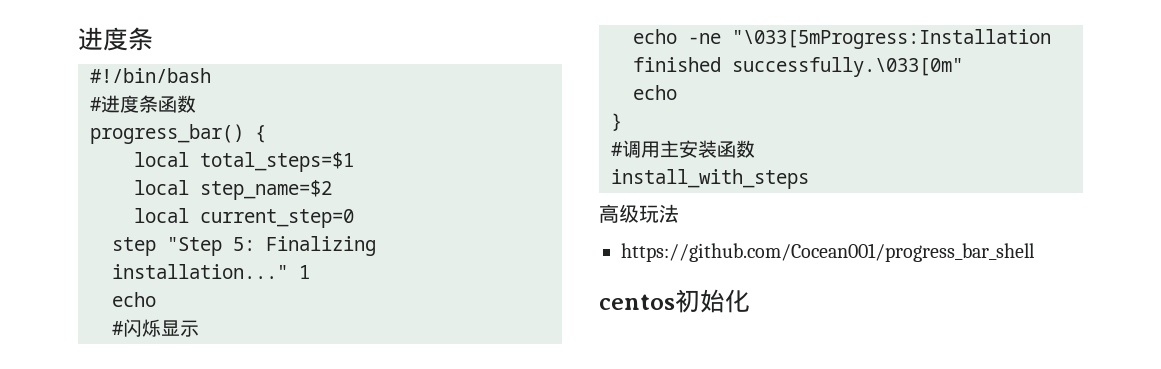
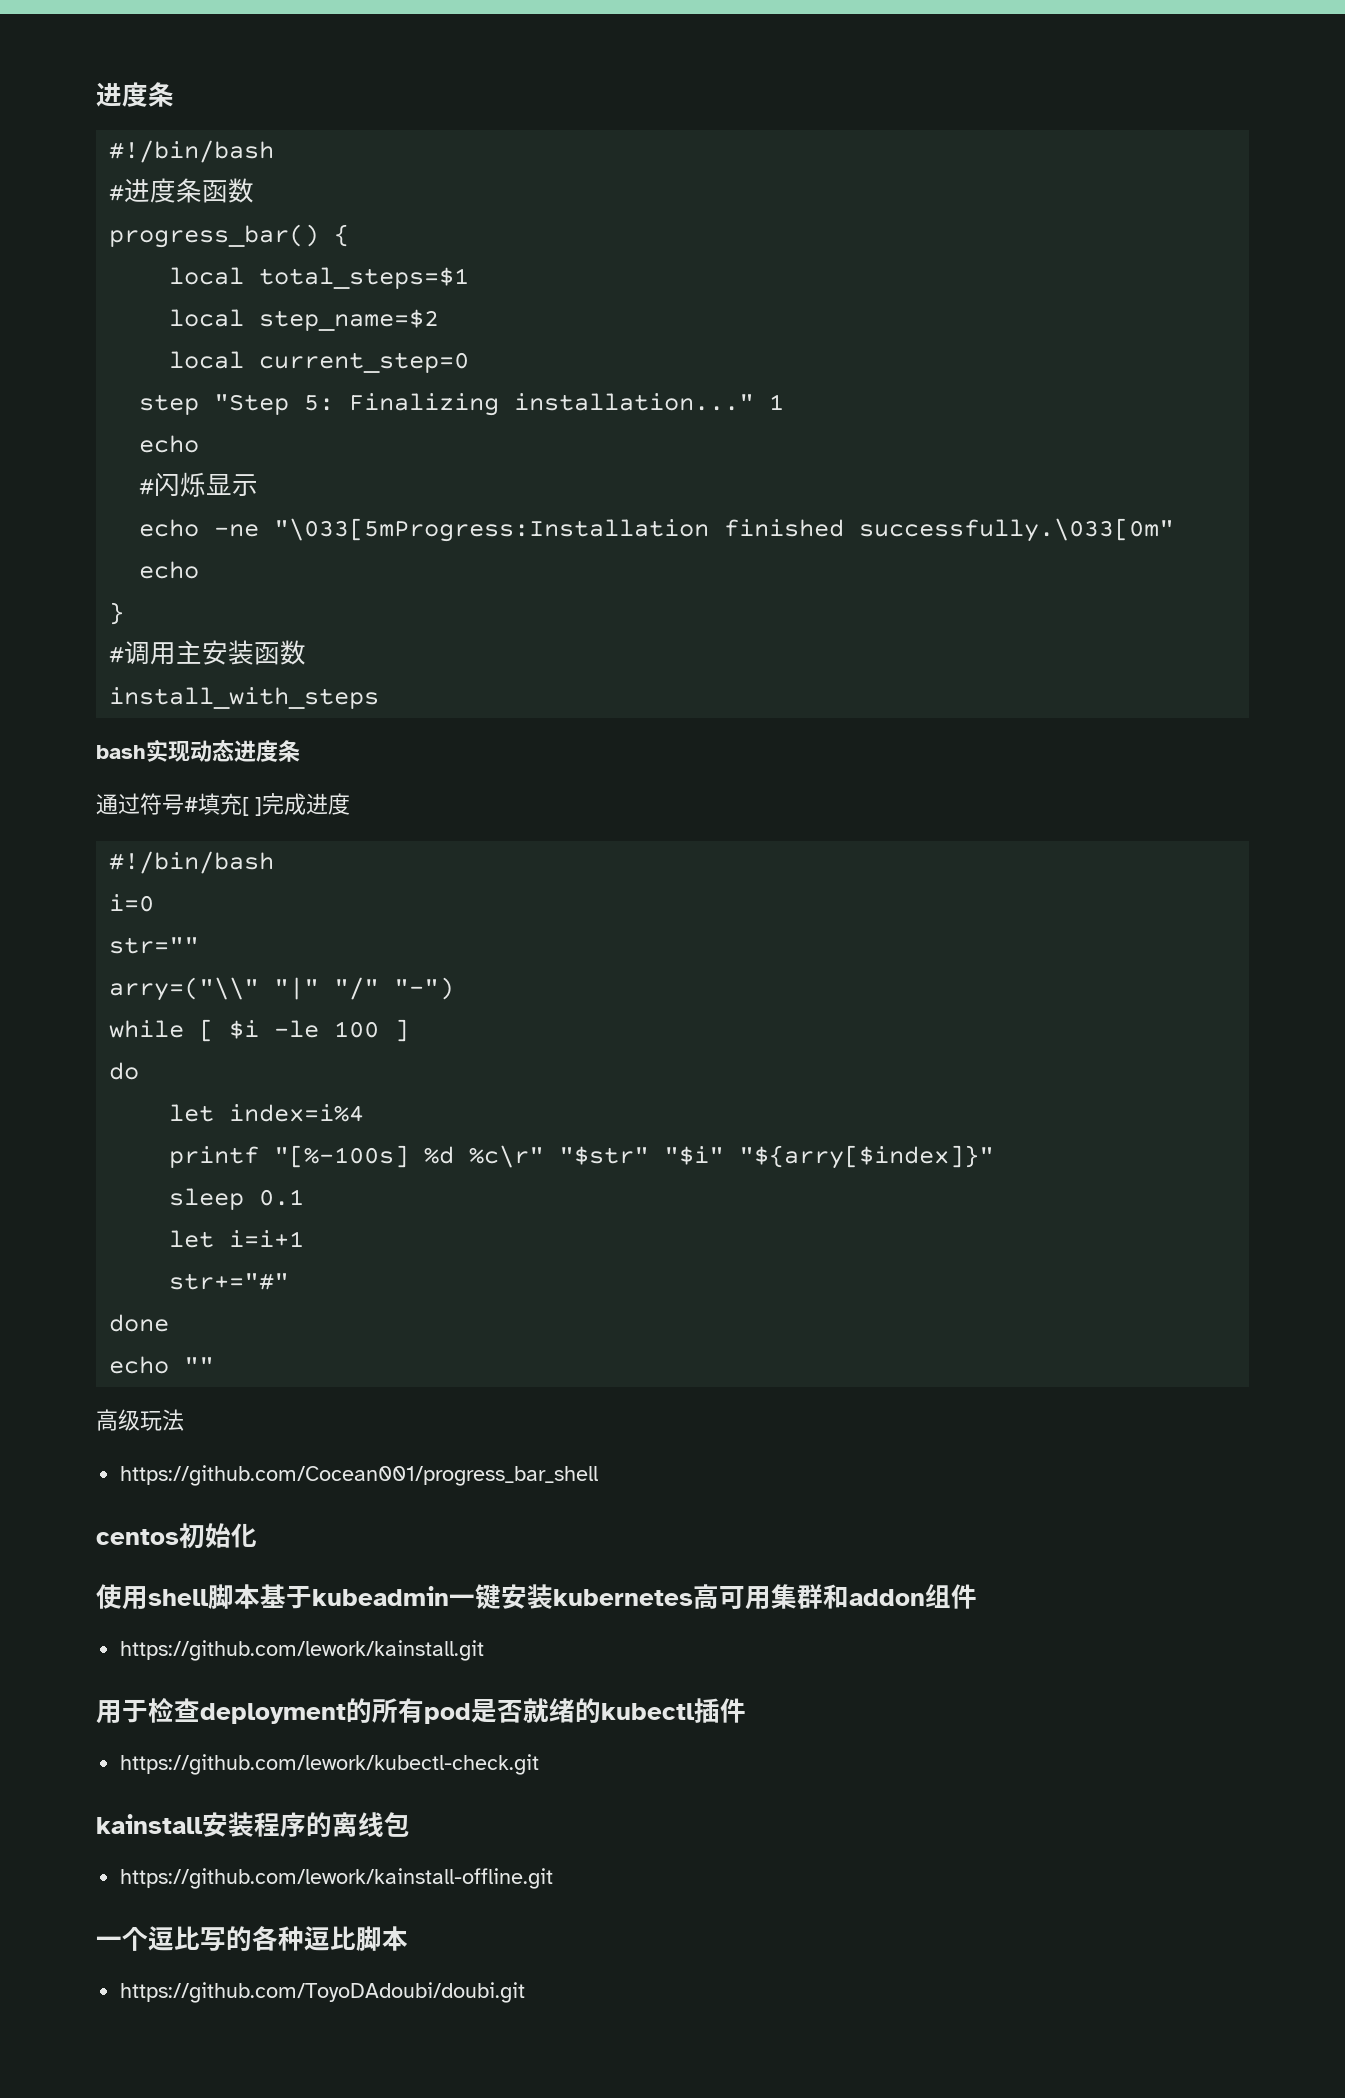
+ bash实现动态进度条
+ 通过符号#填充[ ]完成进度
+ #!/bin/bash
+ i=0
+ str=""
+ arry=("\\" "|" "/" "-")
+ while [ $i -le 100 ]
+ do
+ let index=i%4
+ printf "[%-100s] %d %c\r" "$str" "$i" "${arry[$index]}"
+ sleep 0.1
+ let i=i+1
+ str+="#"
+ done
+ echo ""
+ 使用shell脚本基于kubeadmin一键安装kubernetes高可用集群和addon组件
+ https://github.com/lework/kainstall.git
+ 用于检查deployment的所有pod是否就绪的kubectl插件
+ https://github.com/lework/kubectl-check.git
+ kainstall安装程序的离线包
+ https://github.com/lework/kainstall-offline.git
+ 一个逗比写的各种逗比脚本
+ https://github.com/ToyoDAdoubi/doubi.git

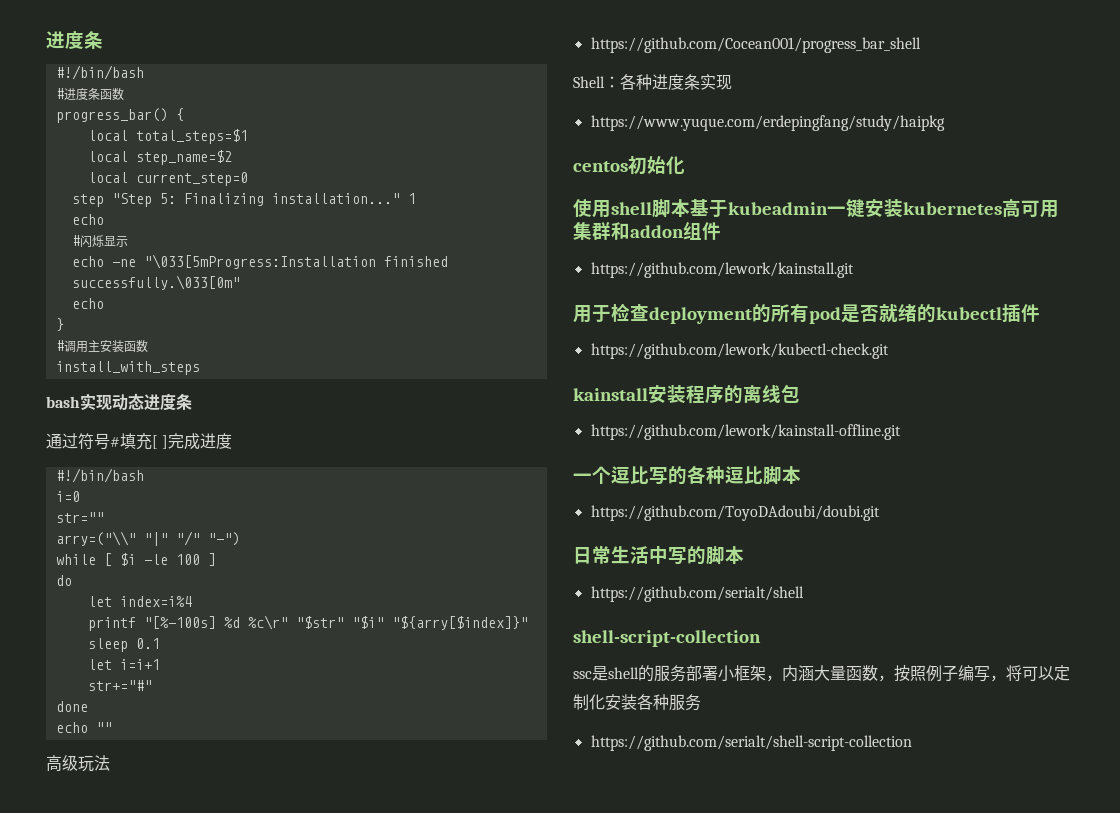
+ Shell：各种进度条实现
+ https://www.yuque.com/erdepingfang/study/haipkg
+ 日常生活中写的脚本
+ https://github.com/serialt/shell
+ shell-script-collection
+ ssc是shell的服务部署小框架，内涵大量函数，按照例子编写，将可以定制化安装各种服务
+ https://github.com/serialt/shell-script-collection

